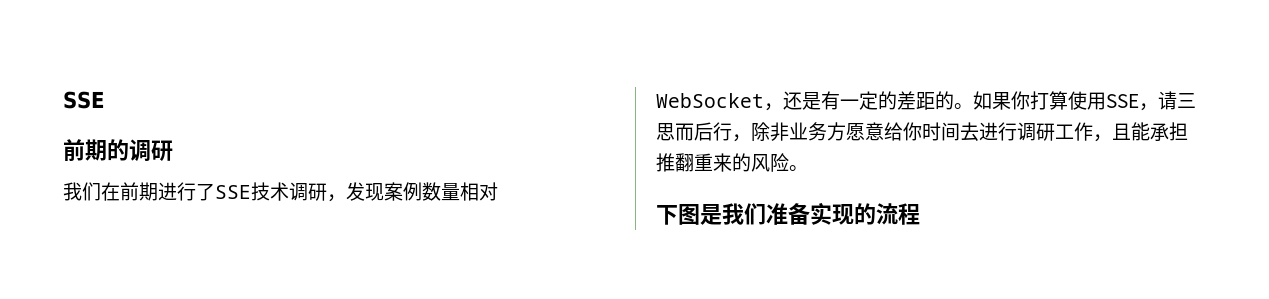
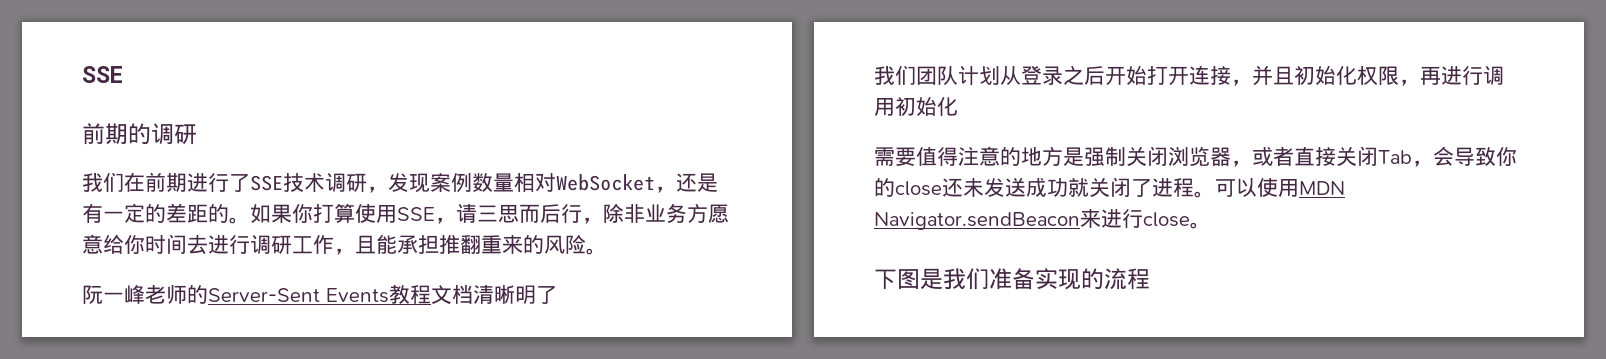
+ 阮一峰老师的Server-Sent Events教程文档清晰明了
+ 我们团队计划从登录之后开始打开连接，并且初始化权限，再进行调用初始化
+ 需要值得注意的地方是强制关闭浏览器，或者直接关闭Tab，会导致你的close还未发送成功就关闭了进程。可以使用MDN Navigator.sendBeacon来进行close。

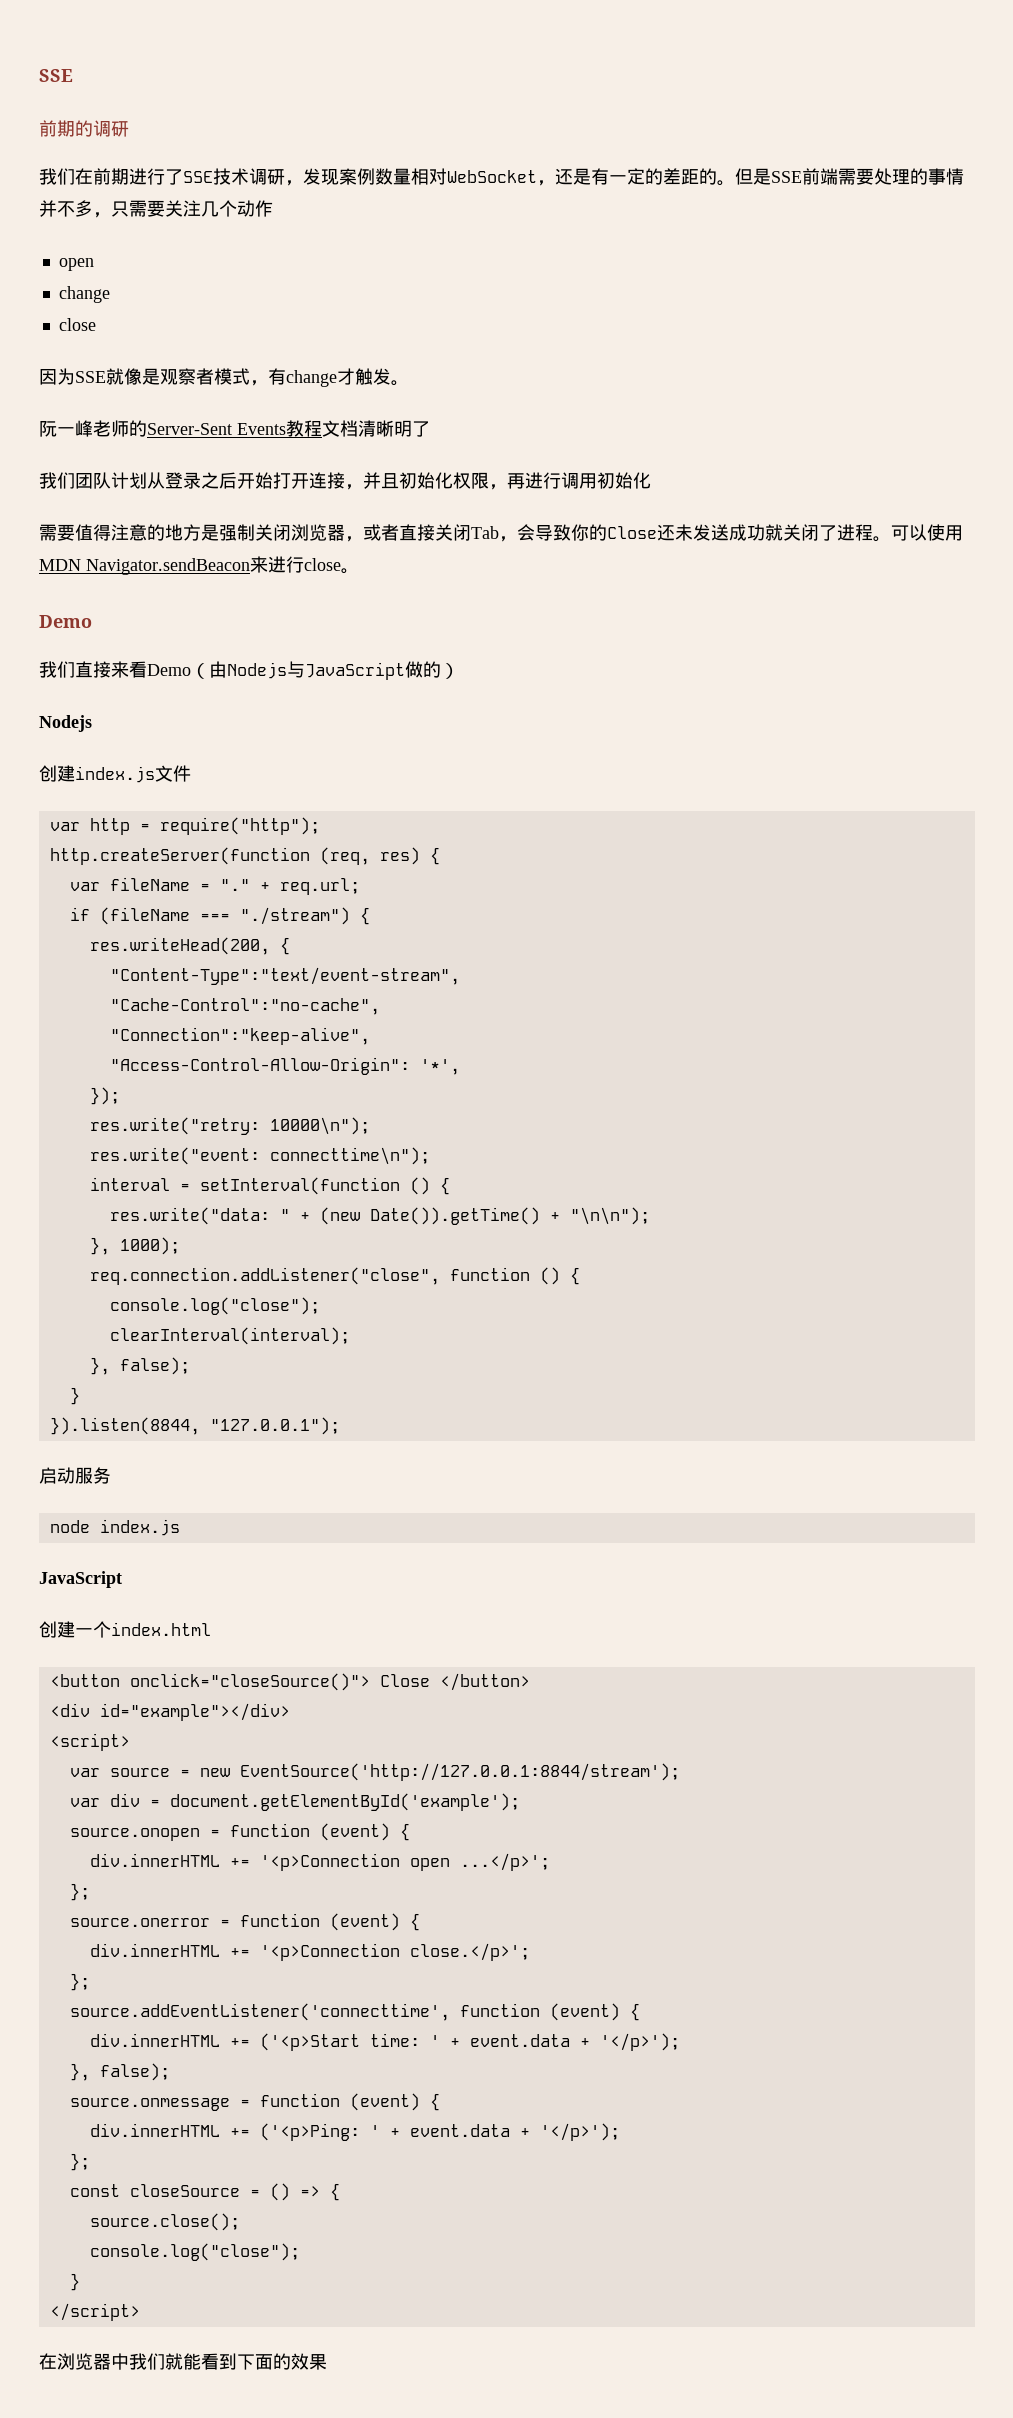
- 如果你打算使用SSE，请三思而后行，除非业务方愿意给你时间去进行调研工作，且能承担推翻重来的风险。
+ 但是SSE前端需要处理的事情并不多，只需要关注几个动作
+ open
+ change
+ close
+ 因为SSE就像是观察者模式，有change才触发。
- 需要值得注意的地方是强制关闭浏览器，或者直接关闭Tab，会导致你的close还未发送成功就关闭了进程。
+ 需要值得注意的地方是强制关闭浏览器，或者直接关闭Tab，会导致你的Close还未发送成功就关闭了进程。
  可以使用MDN Navigator.sendBeacon来进行close。
- 下图是我们准备实现的流程
+ Demo
+ 我们直接来看Demo（由Nodejs与JavaScript做的）
+ Nodejs
+ 创建index.js文件
+ var http = require("http");
+ http.createServer(function (req, res) {
+ var fileName = "." + req.url;
+ if (fileName === "./stream") {
+ res.writeHead(200, {
+ "Content-Type":"text/event-stream",
+ "Cache-Control":"no-cache",
+ "Connection":"keep-alive",
+ "Access-Control-Allow-Origin": '*',
+ });
+ res.write("retry: 10000\n");
+ res.write("event: connecttime\n");
+ interval = setInterval(function () {
+ res.write("data: " + (new Date()).getTime() + "\n\n");
+ }, 1000);
+ req.connection.addListener("close", function () {
+ console.log("close");
+ clearInterval(interval);
+ }, false);
+ }
+ }).listen(8844, "127.0.0.1");
+ 启动服务
+ node index.js
+ JavaScript
+ 创建一个index.html
+ <button onclick="closeSource()"> Close </button>
+ <div id="example"></div>
+ <script>
+ var source = new EventSource('http://127.0.0.1:8844/stream');
+ var div = document.getElementById('example');
+ source.onopen = function (event) {
+ div.innerHTML += '<p>Connection open ...</p>';
+ };
+ source.onerror = function (event) {
+ div.innerHTML += '<p>Connection close.</p>';
+ };
+ source.addEventListener('connecttime', function (event) {
+ div.innerHTML += ('<p>Start time: ' + event.data + '</p>');
+ }, false);
+ source.onmessage = function (event) {
+ div.innerHTML += ('<p>Ping: ' + event.data + '</p>');
+ };
+ const closeSource = () => {
+ source.close();
+ console.log("close");
+ }
+ </script>
+ 在浏览器中我们就能看到下面的效果

